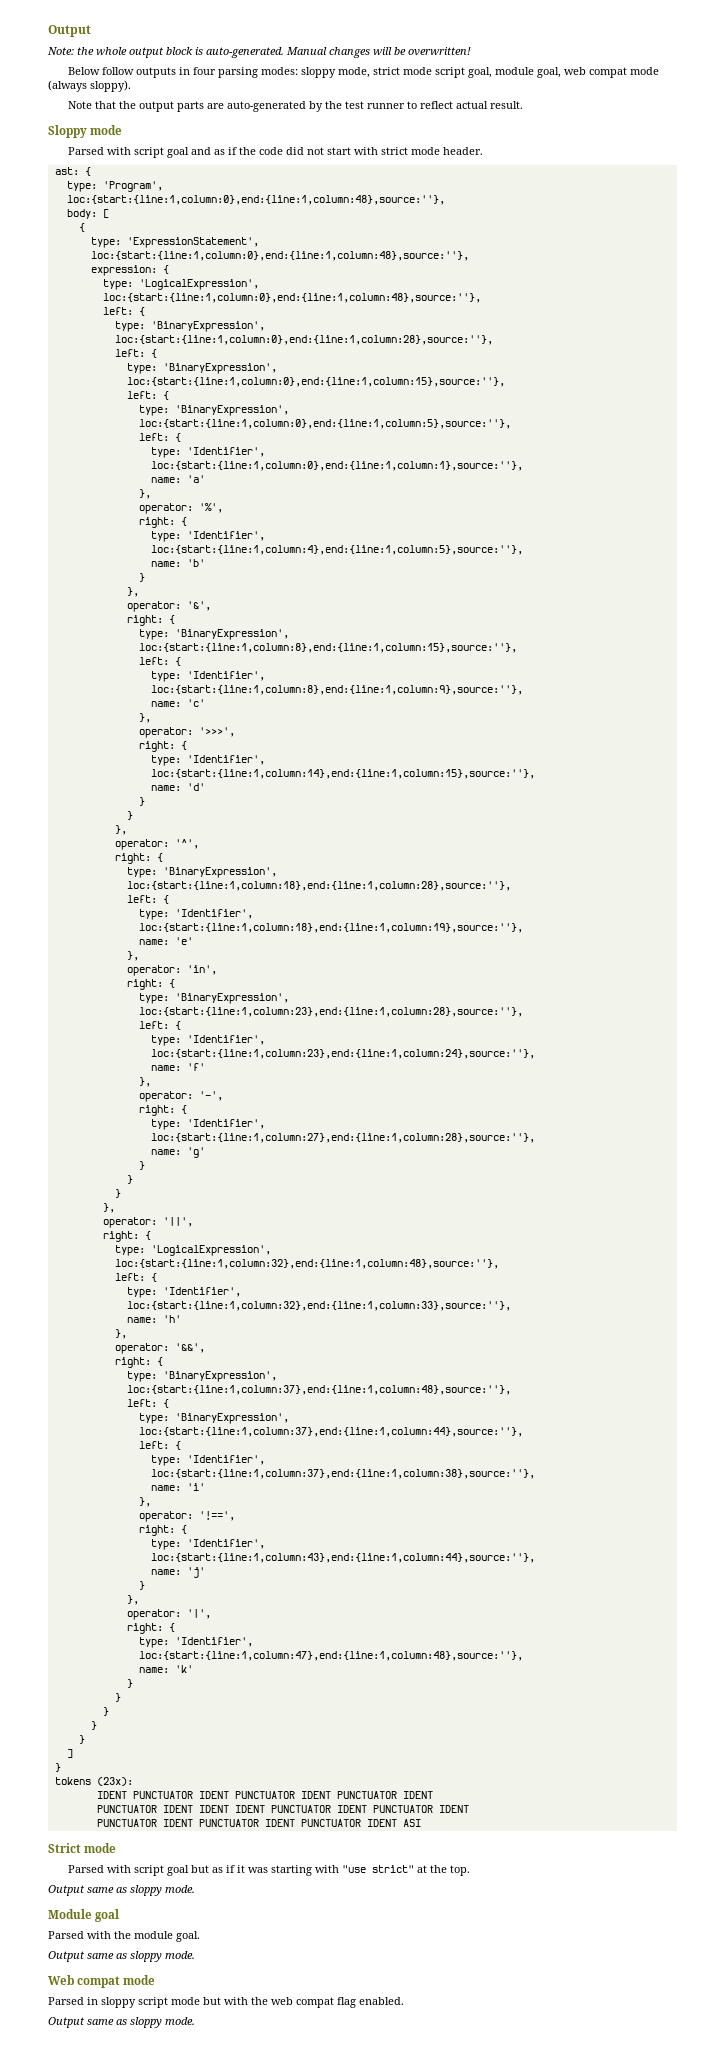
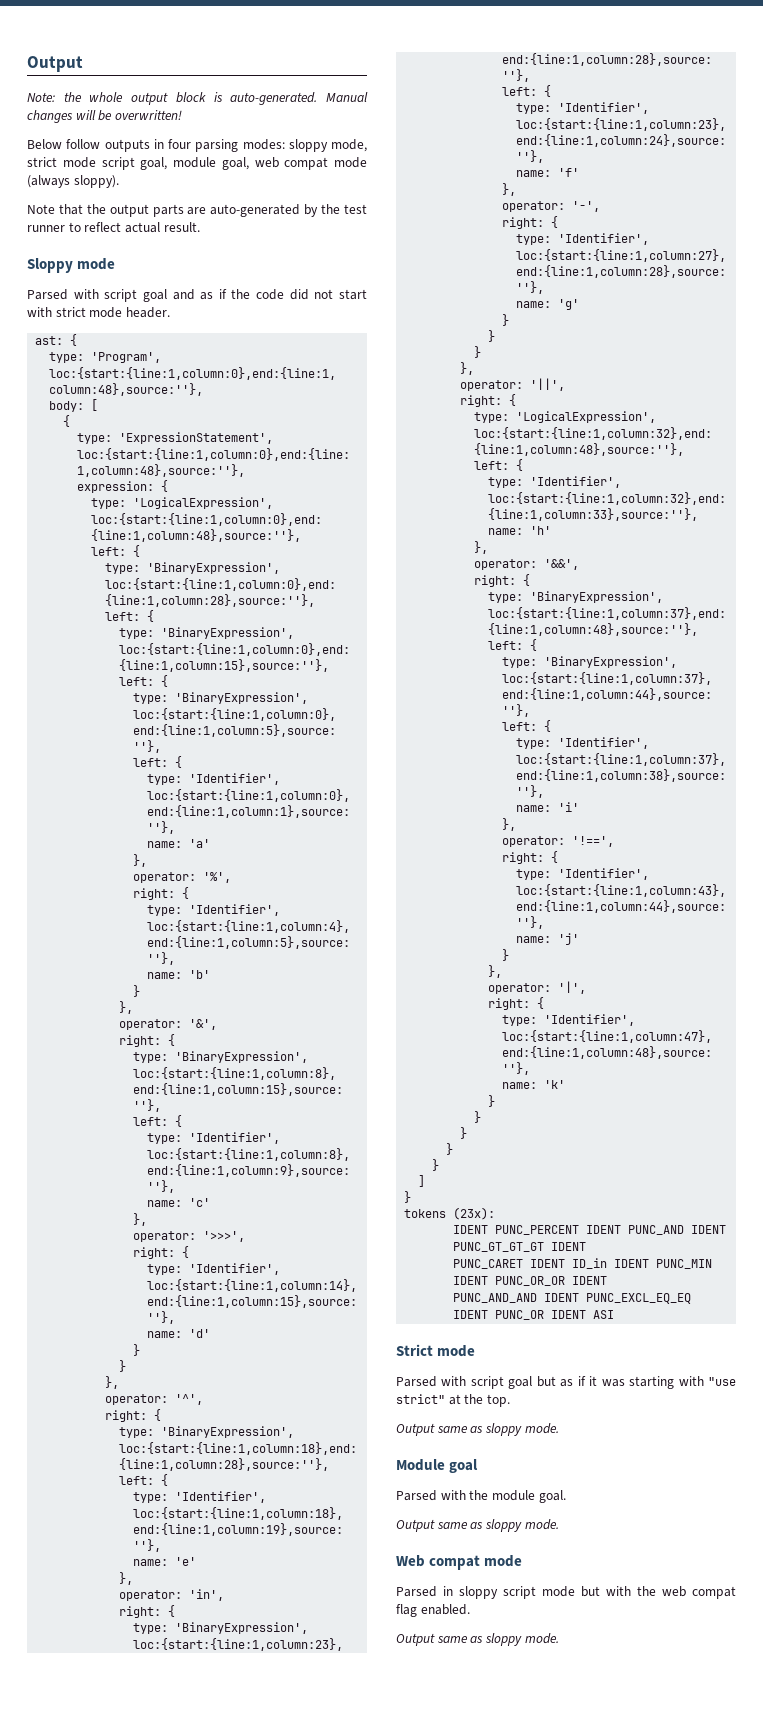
- IDENT PUNCTUATOR IDENT PUNCTUATOR IDENT PUNCTUATOR IDENT
- PUNCTUATOR IDENT IDENT IDENT PUNCTUATOR IDENT PUNCTUATOR IDENT
- PUNCTUATOR IDENT PUNCTUATOR IDENT PUNCTUATOR IDENT ASI
+ IDENT PUNC_PERCENT IDENT PUNC_AND IDENT PUNC_GT_GT_GT IDENT
+ PUNC_CARET IDENT ID_in IDENT PUNC_MIN IDENT PUNC_OR_OR IDENT
+ PUNC_AND_AND IDENT PUNC_EXCL_EQ_EQ IDENT PUNC_OR IDENT ASI

